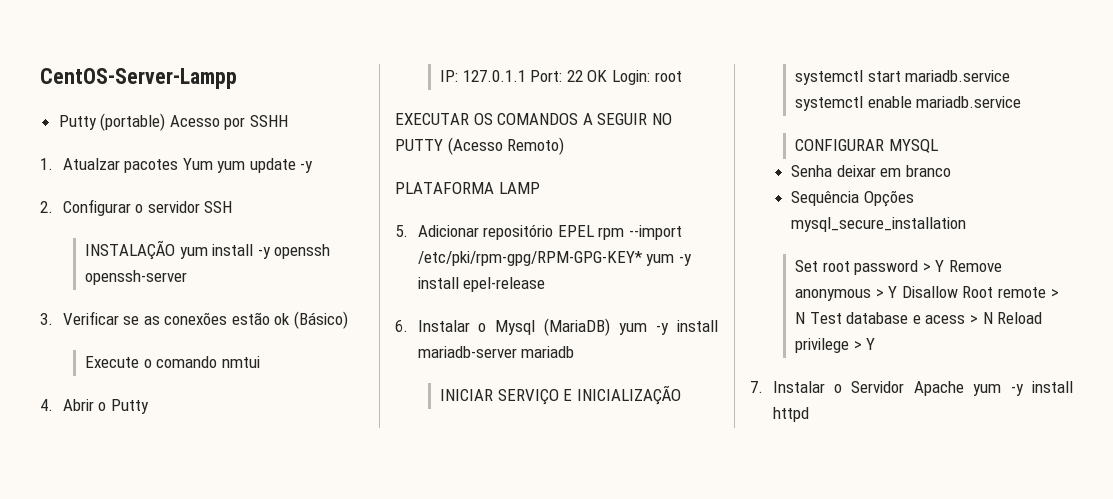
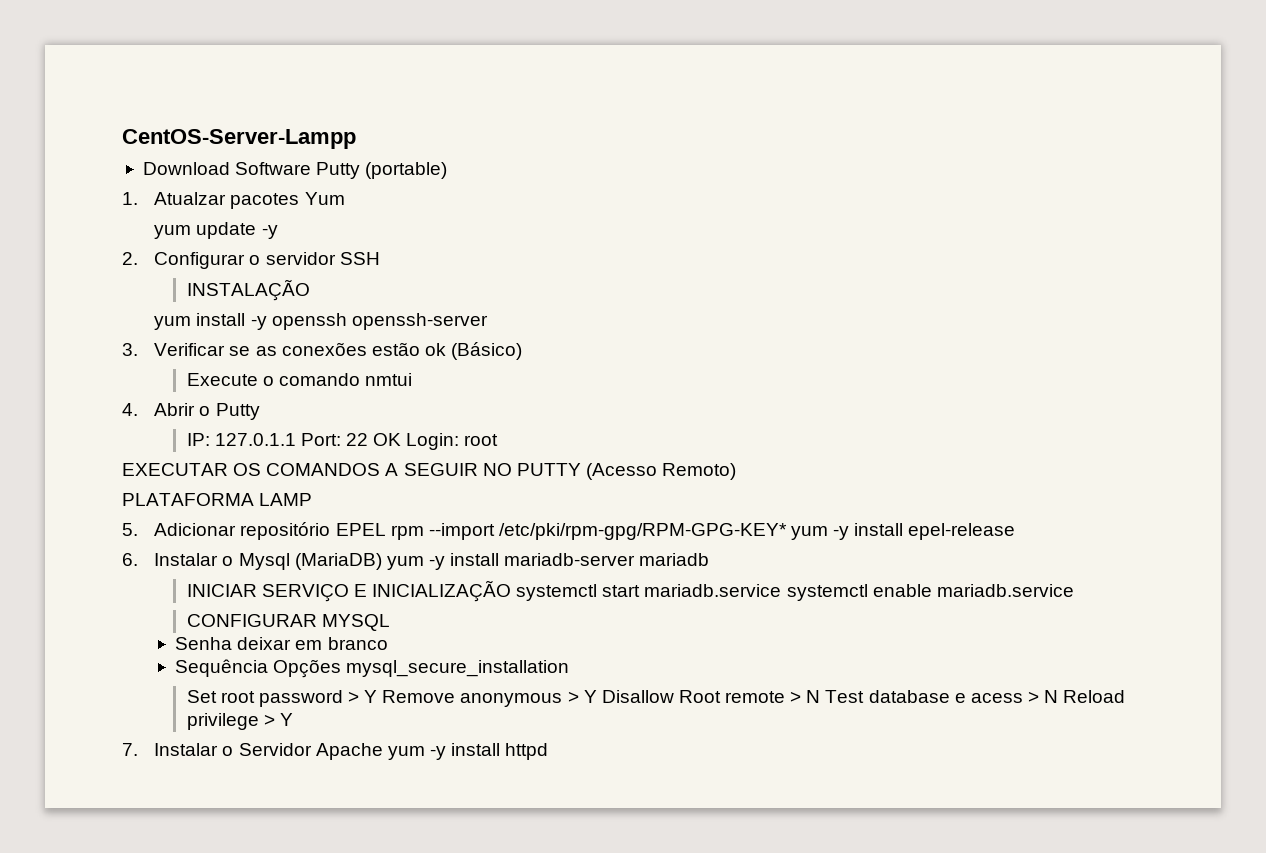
- Putty (portable) Acesso por SSHH
+ Download Software Putty (portable)
- 1. Atualzar pacotes Yum yum update -y
+ 1. Atualzar pacotes Yum
+ yum update -y
- INSTALAÇÃO yum install -y openssh openssh-server
+ INSTALAÇÃO
+ yum install -y openssh openssh-server

